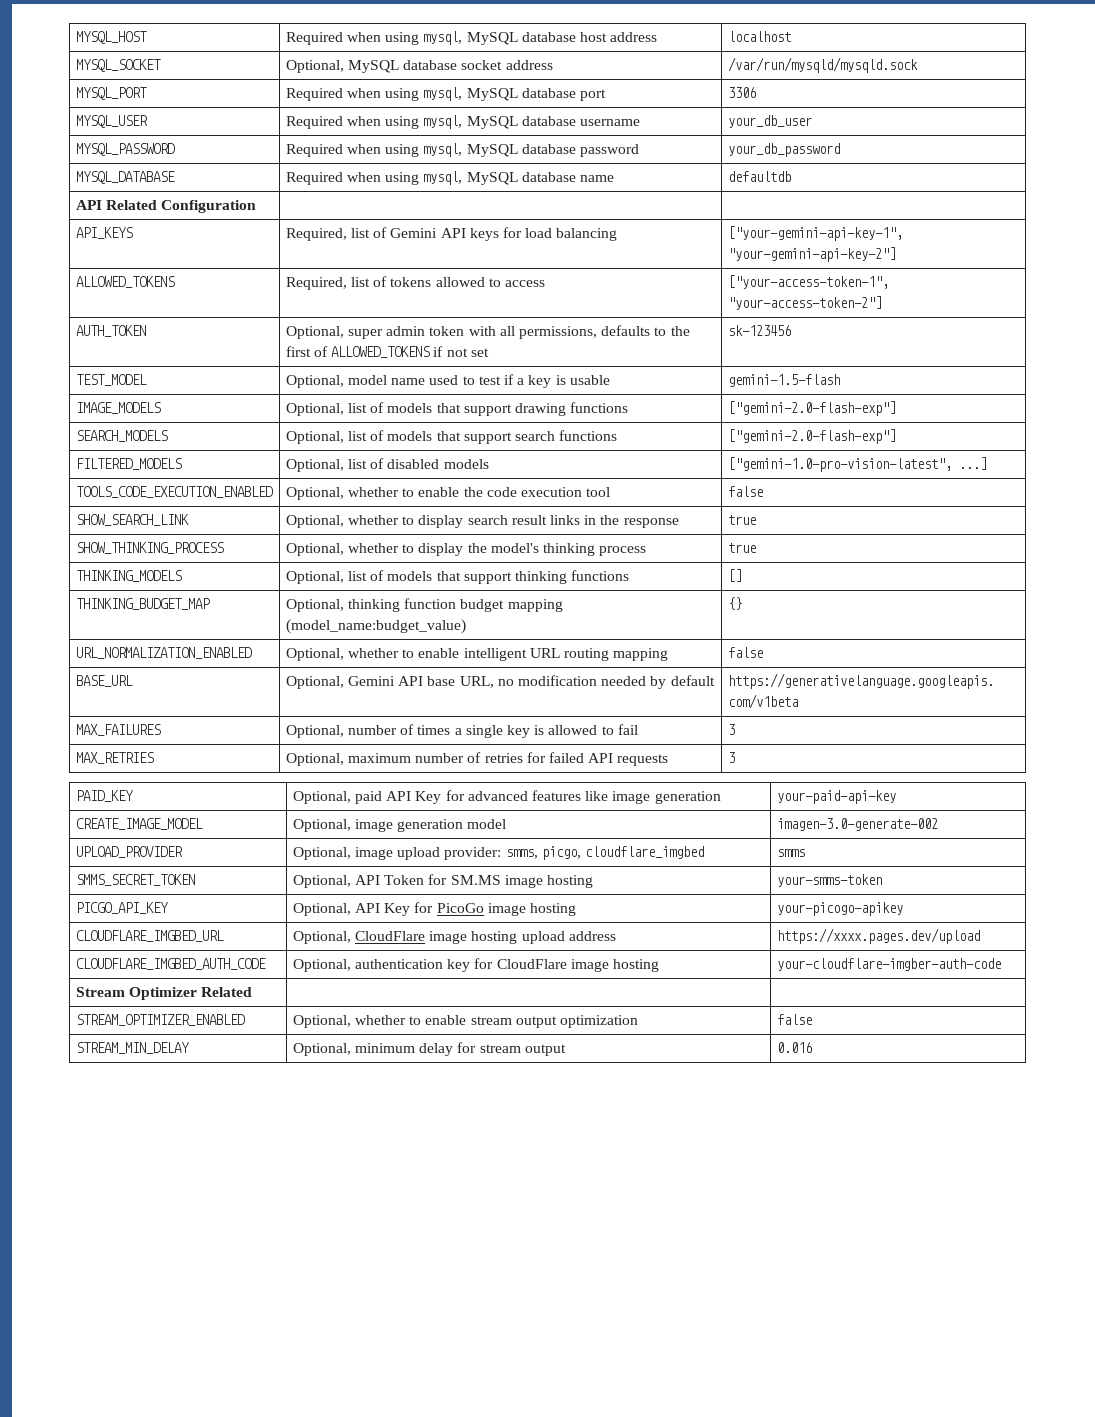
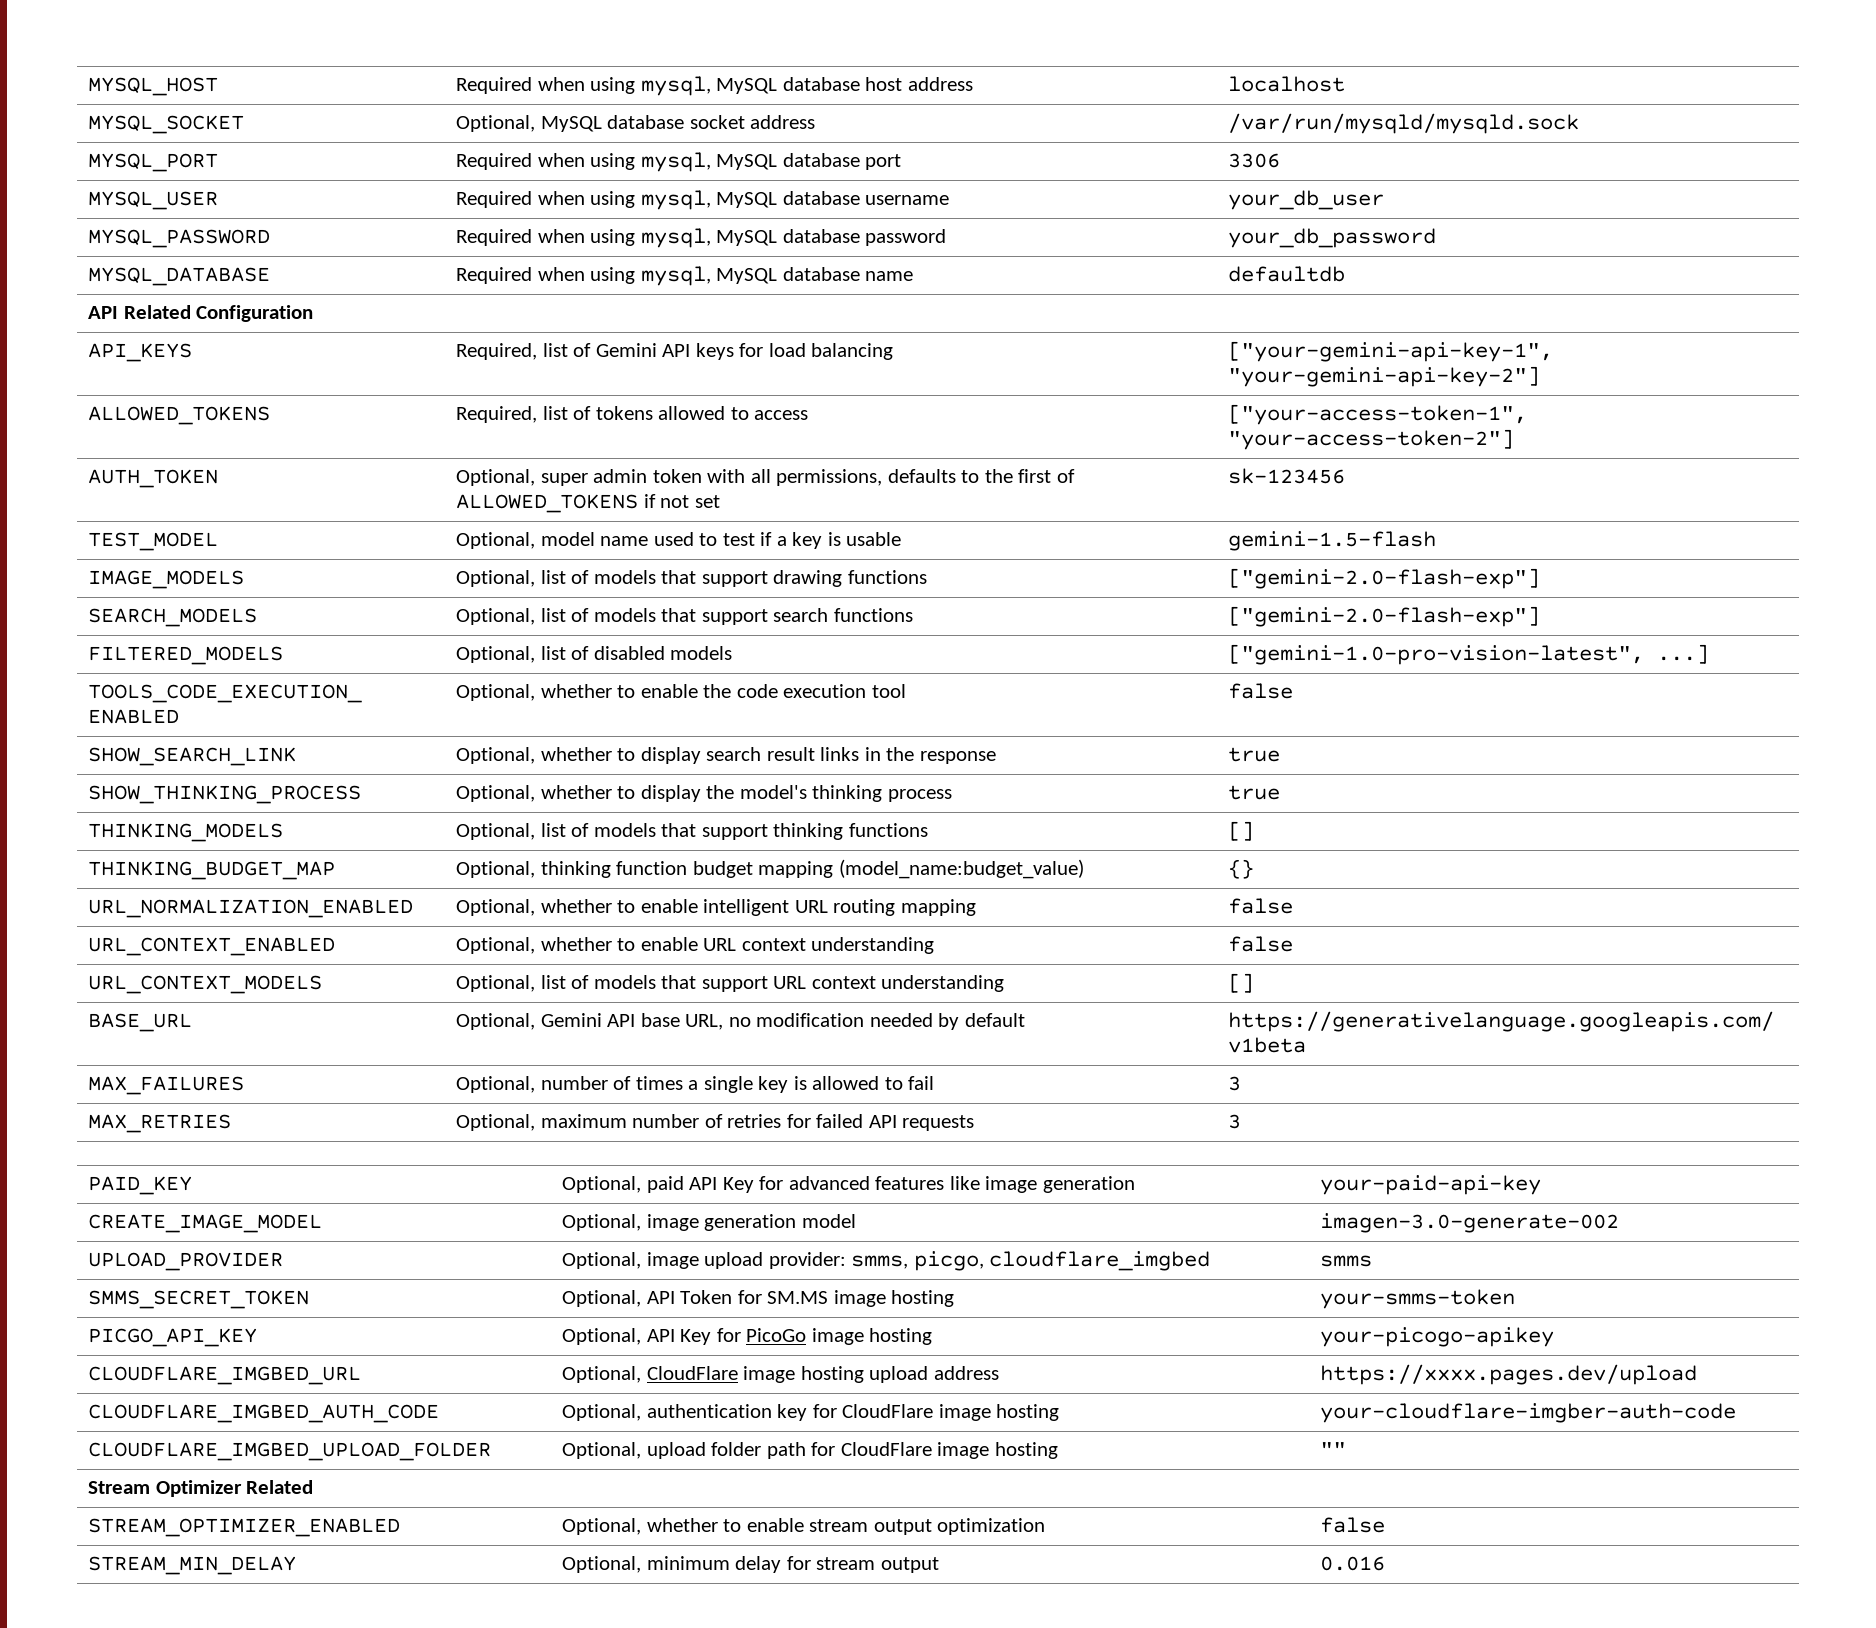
+ URL_CONTEXT_ENABLED | Optional, whether to enable URL context understanding | false
+ URL_CONTEXT_MODELS | Optional, list of models that support URL context understanding | []
+ CLOUDFLARE_IMGBED_UPLOAD_FOLDER | Optional, upload folder path for CloudFlare image hosting | ""

